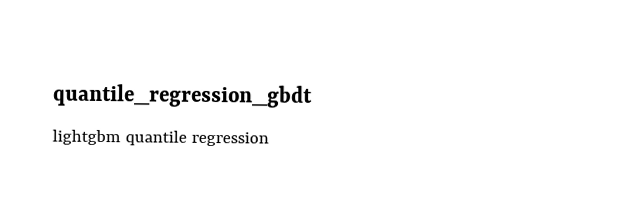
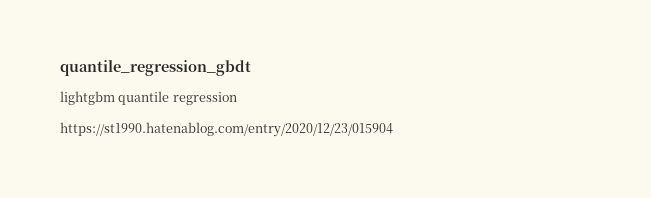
+ https://st1990.hatenablog.com/entry/2020/12/23/015904

